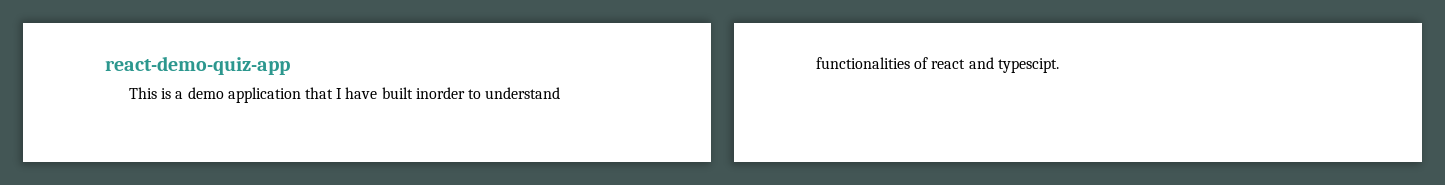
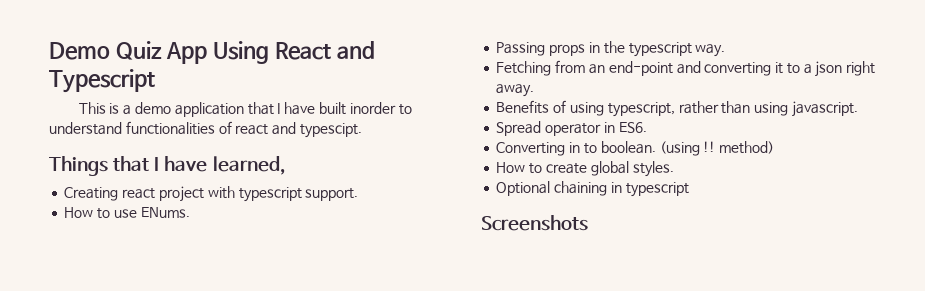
- react-demo-quiz-app
+ Demo Quiz App Using React and Typescript
+ Things that I have learned,
+ Creating react project with typescript support.
+ How to use ENums.
+ Passing props in the typescript way.
+ Fetching from an end-point and converting it to a json right away.
+ Benefits of using typescript, rather than using javascript.
+ Spread operator in ES6.
+ Converting in to boolean. (using !! method)
+ How to create global styles.
+ Optional chaining in typescript
+ Screenshots

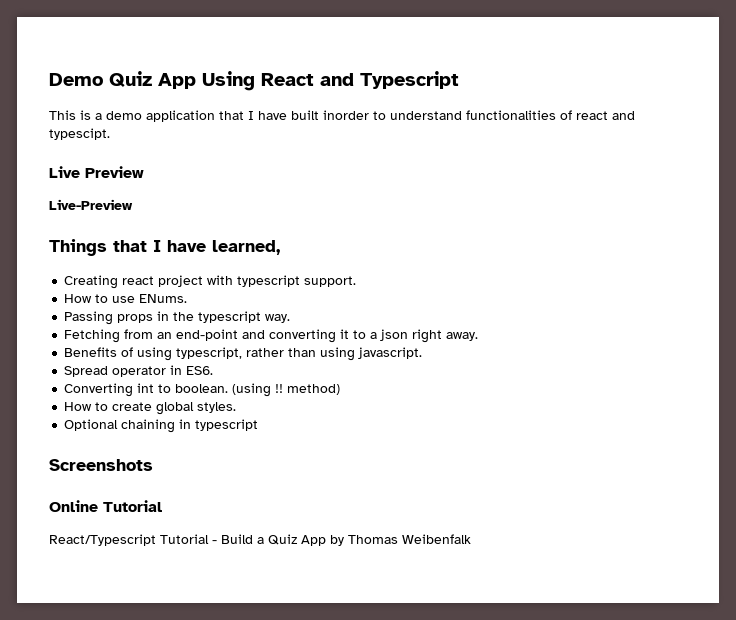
+ Live Preview
+ Live-Preview
- Converting in to boolean.
+ Converting int to boolean.
+ Online Tutorial
+ React/Typescript Tutorial - Build a Quiz App by Thomas Weibenfalk

